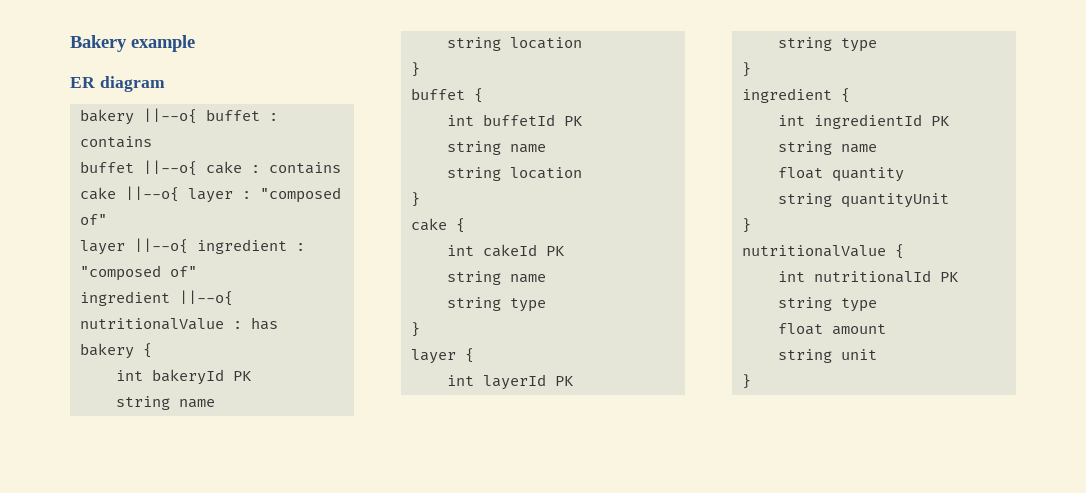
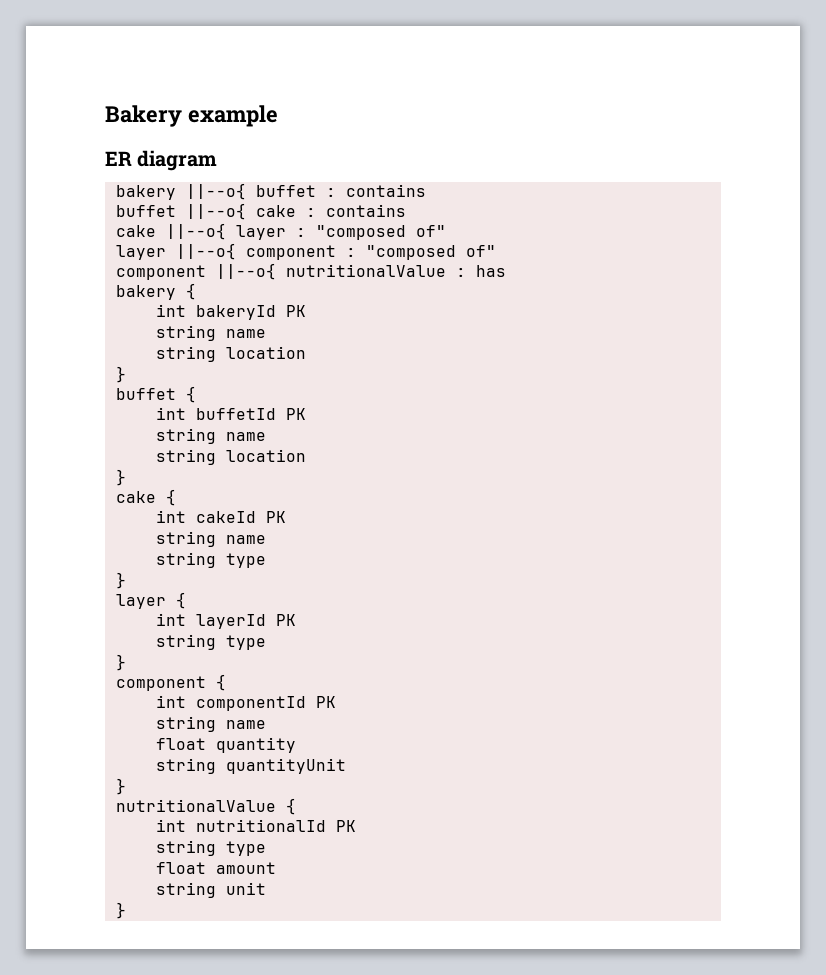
- layer ||--o{ ingredient : "composed of"
- ingredient ||--o{ nutritionalValue : has
+ layer ||--o{ component : "composed of"
+ component ||--o{ nutritionalValue : has
- ingredient {
- int ingredientId PK
+ component {
+ int componentId PK

